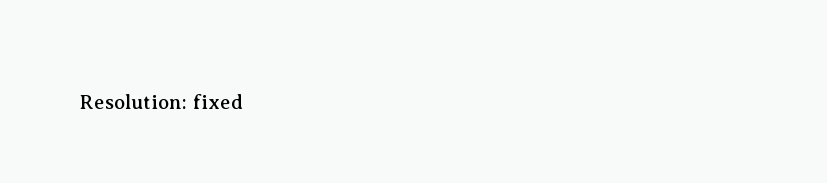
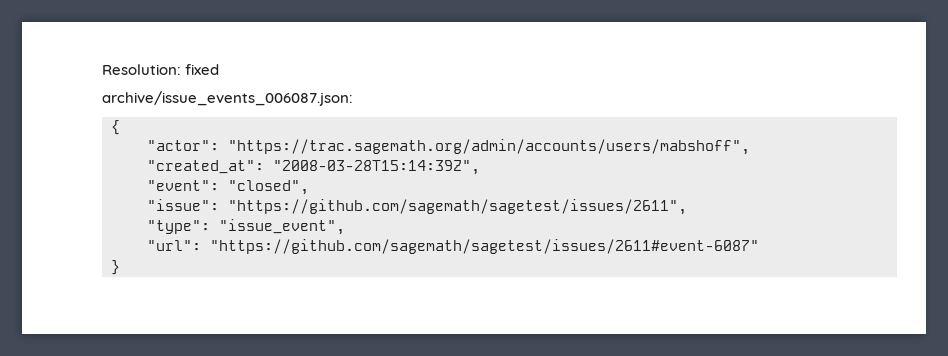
+ archive/issue_events_006087.json:
+ {
+ "actor": "https://trac.sagemath.org/admin/accounts/users/mabshoff",
+ "created_at": "2008-03-28T15:14:39Z",
+ "event": "closed",
+ "issue": "https://github.com/sagemath/sagetest/issues/2611",
+ "type": "issue_event",
+ "url": "https://github.com/sagemath/sagetest/issues/2611#event-6087"
+ }

